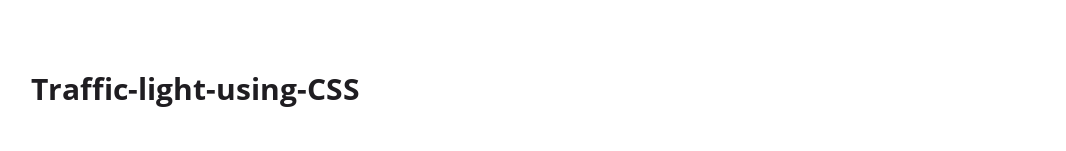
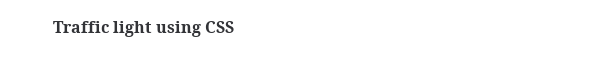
- Traffic-light-using-CSS
+ Traffic light using CSS

